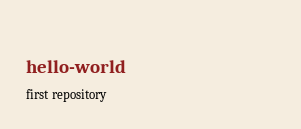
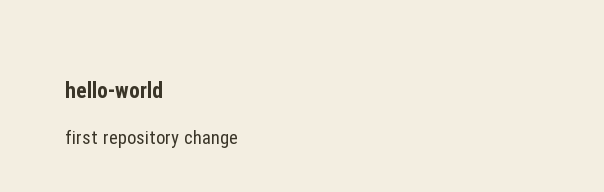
- first repository
+ first repository change

